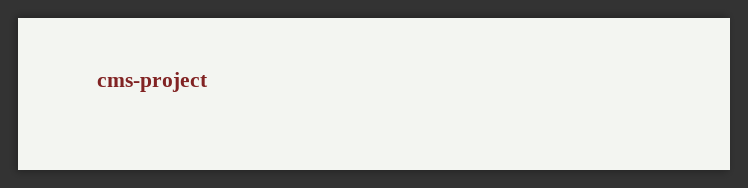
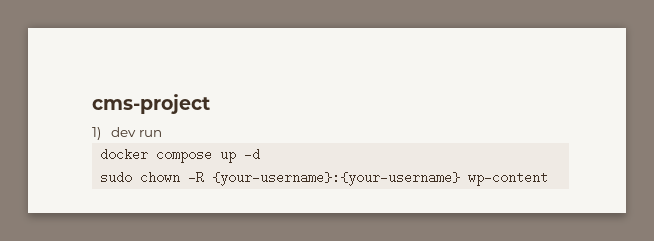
+ 1) dev run
+ docker compose up -d
+ sudo chown -R {your-username}:{your-username} wp-content

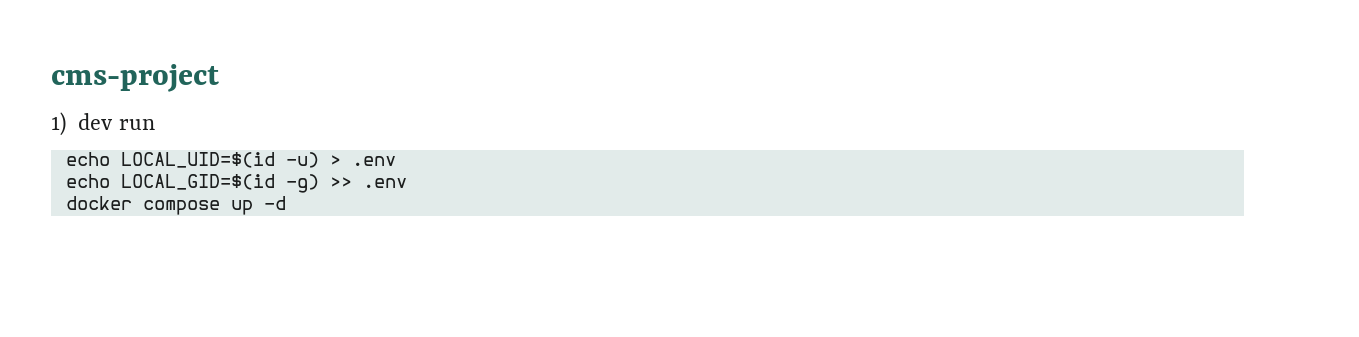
+ echo LOCAL_UID=$(id -u) > .env
+ echo LOCAL_GID=$(id -g) >> .env
- sudo chown -R {your-username}:{your-username} wp-content

